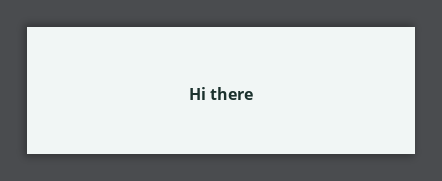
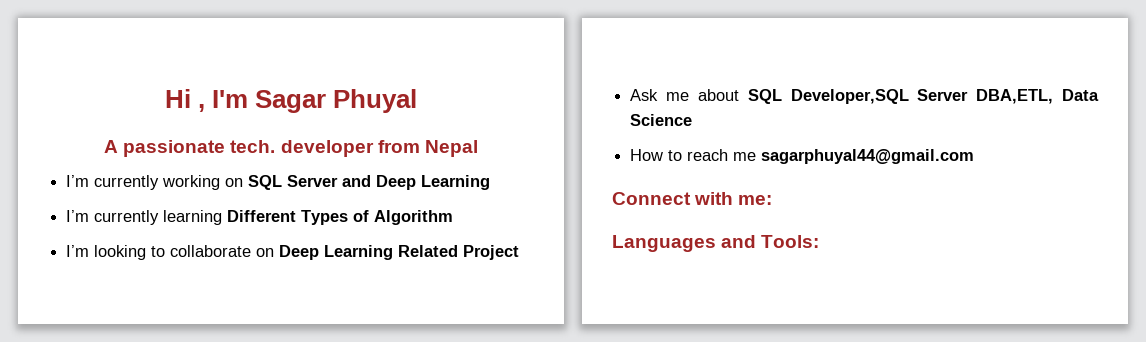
- Hi there
+ Hi , I'm Sagar Phuyal
+ A passionate tech. developer from Nepal
+ I’m currently working on SQL Server and Deep Learning
+ I’m currently learning Different Types of Algorithm
+ I’m looking to collaborate on Deep Learning Related Project
+ Ask me about SQL Developer,SQL Server DBA,ETL, Data Science
+ How to reach me sagarphuyal44@gmail.com
+ Connect with me:
+ Languages and Tools:

